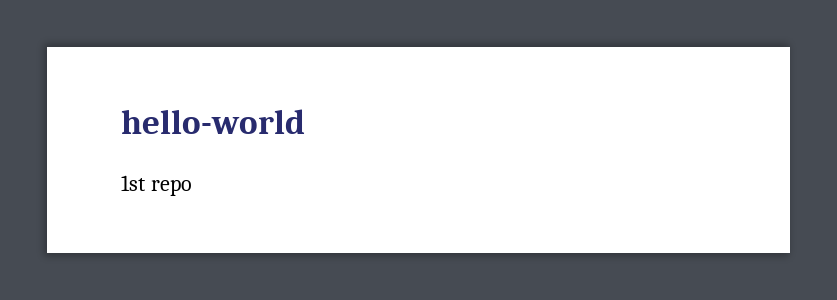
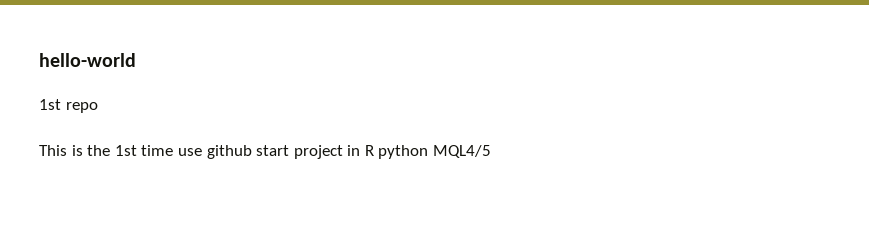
+ This is the 1st time use github start project in R python MQL4/5

